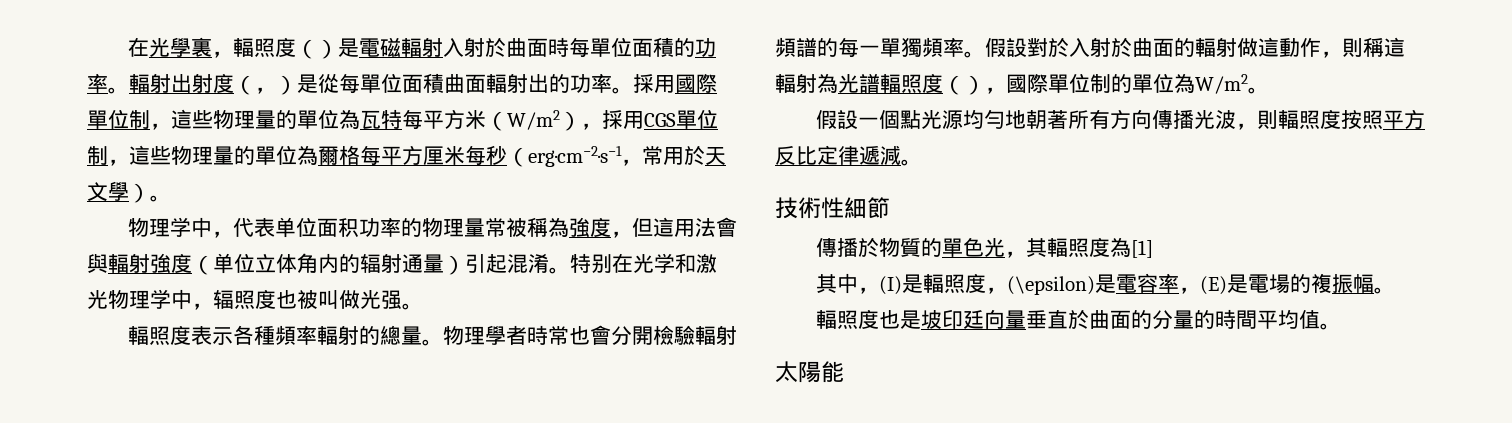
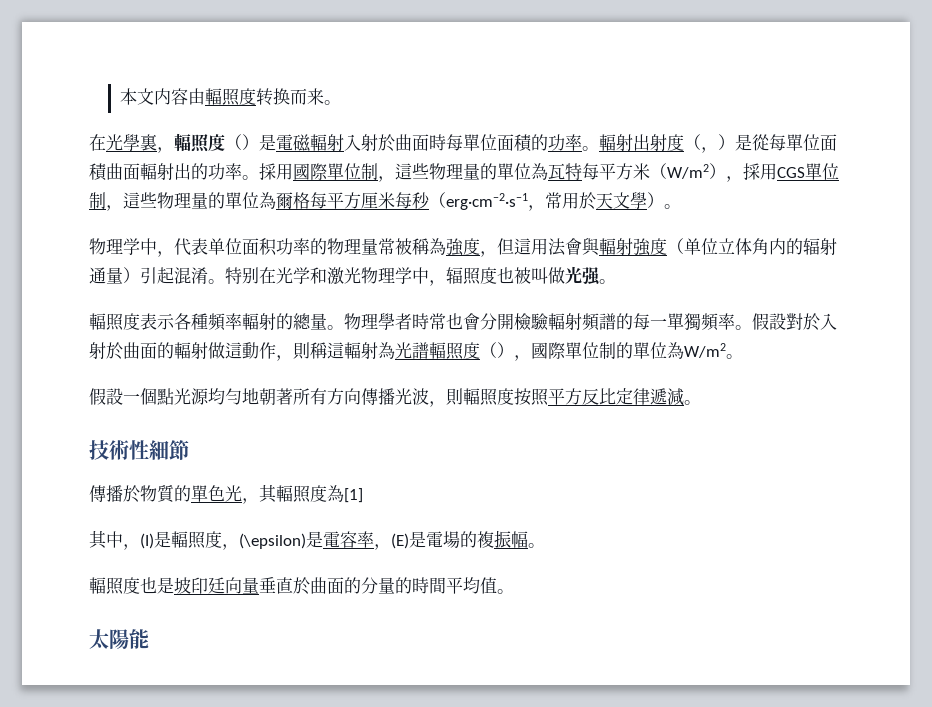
+ 本文内容由輻照度转换而来。

